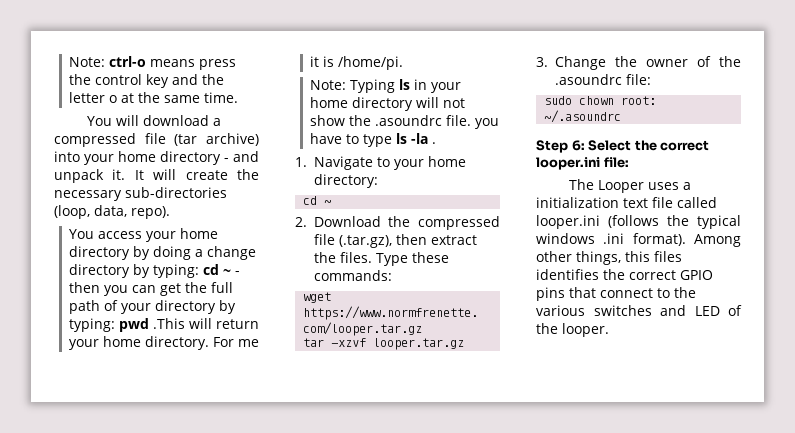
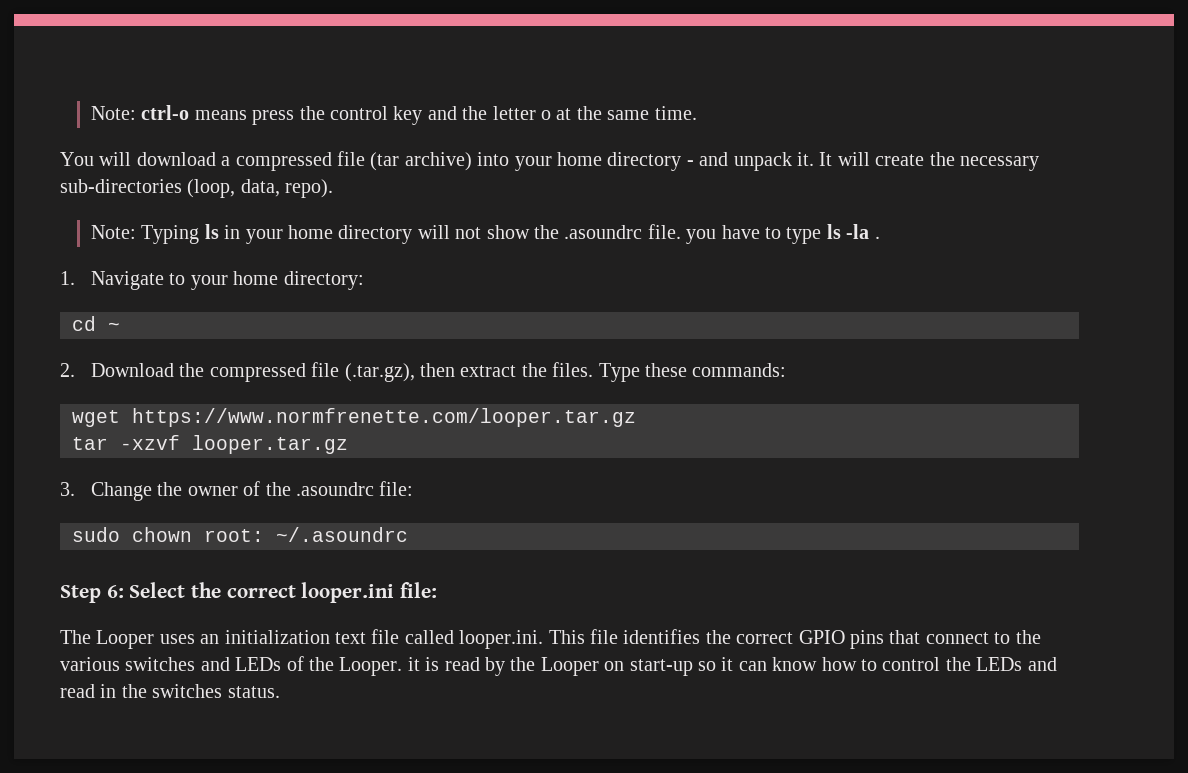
- You access your home directory by doing a change directory by typing: cd ~ - then you can get the full path of your directory by typing: pwd .This will return your home directory. For me it is /home/pi.
- The Looper uses a initialization text file called looper.ini (follows the typical windows .ini format). Among other things, this files identifies the correct GPIO pins that connect to the various switches and LED of the looper.
+ The Looper uses an initialization text file called looper.ini. This file identifies the correct GPIO pins that connect to the various switches and LEDs of the Looper. it is read by the Looper on start-up so it can know how to control the LEDs and read in the switches status.

